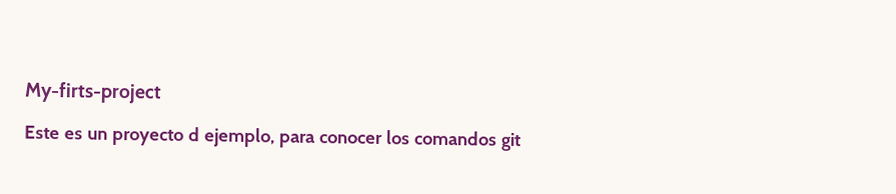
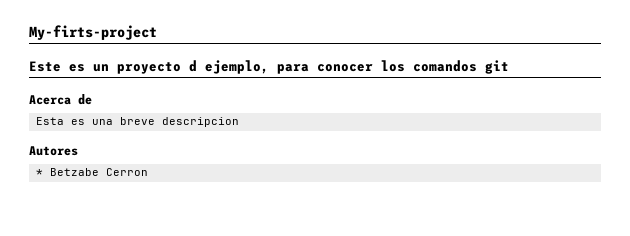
+ Acerca de
+ Esta es una breve descripcion
+ Autores
+ * Betzabe Cerron

